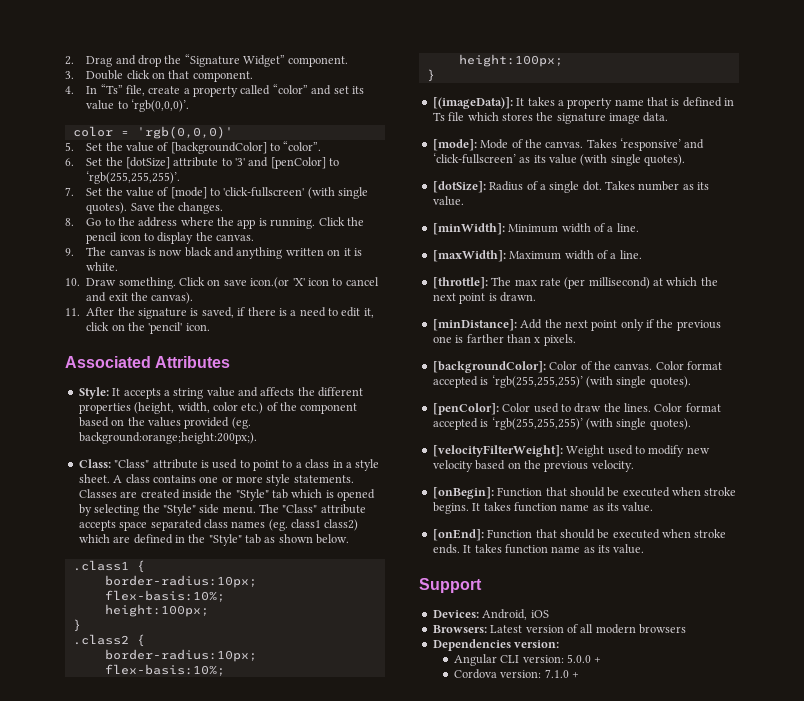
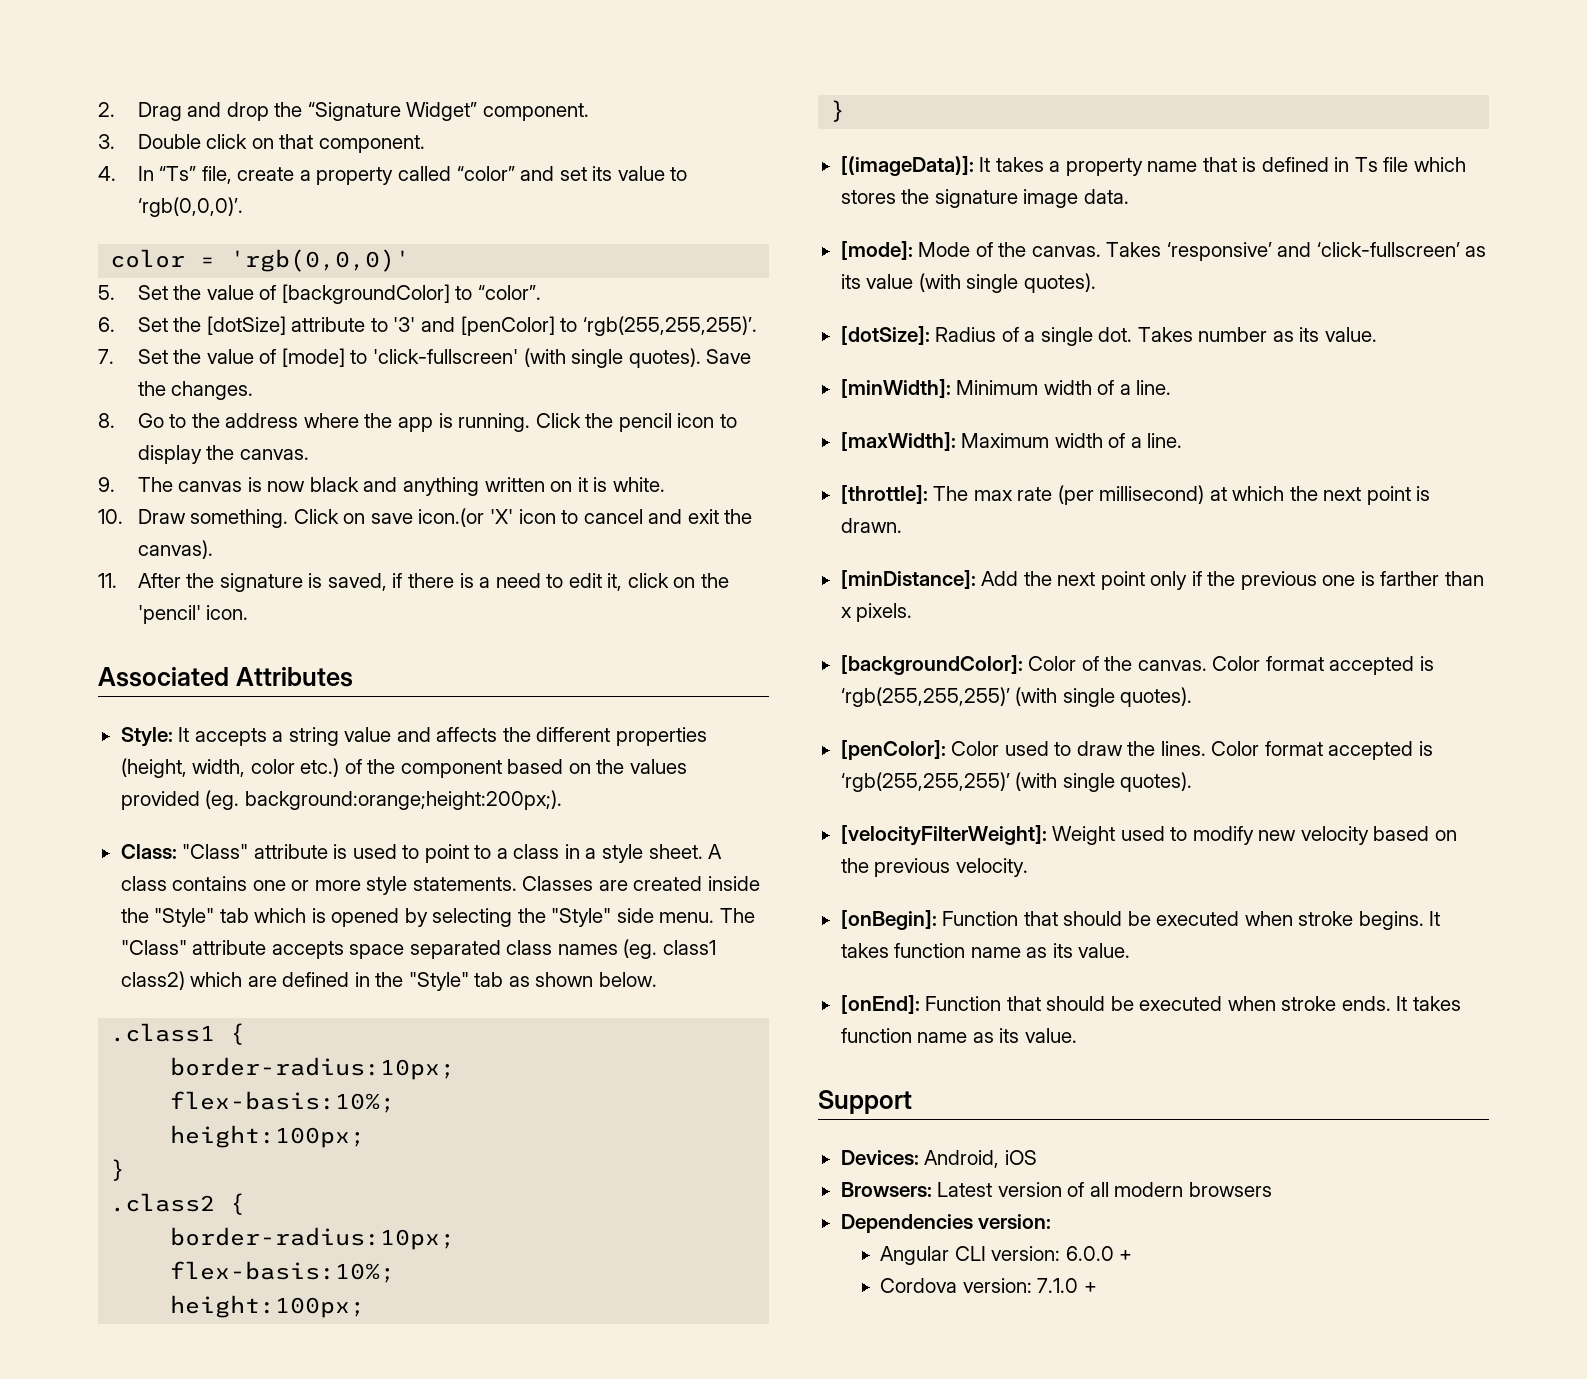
- Angular CLI version: 5.0.0 +
+ Angular CLI version: 6.0.0 +

